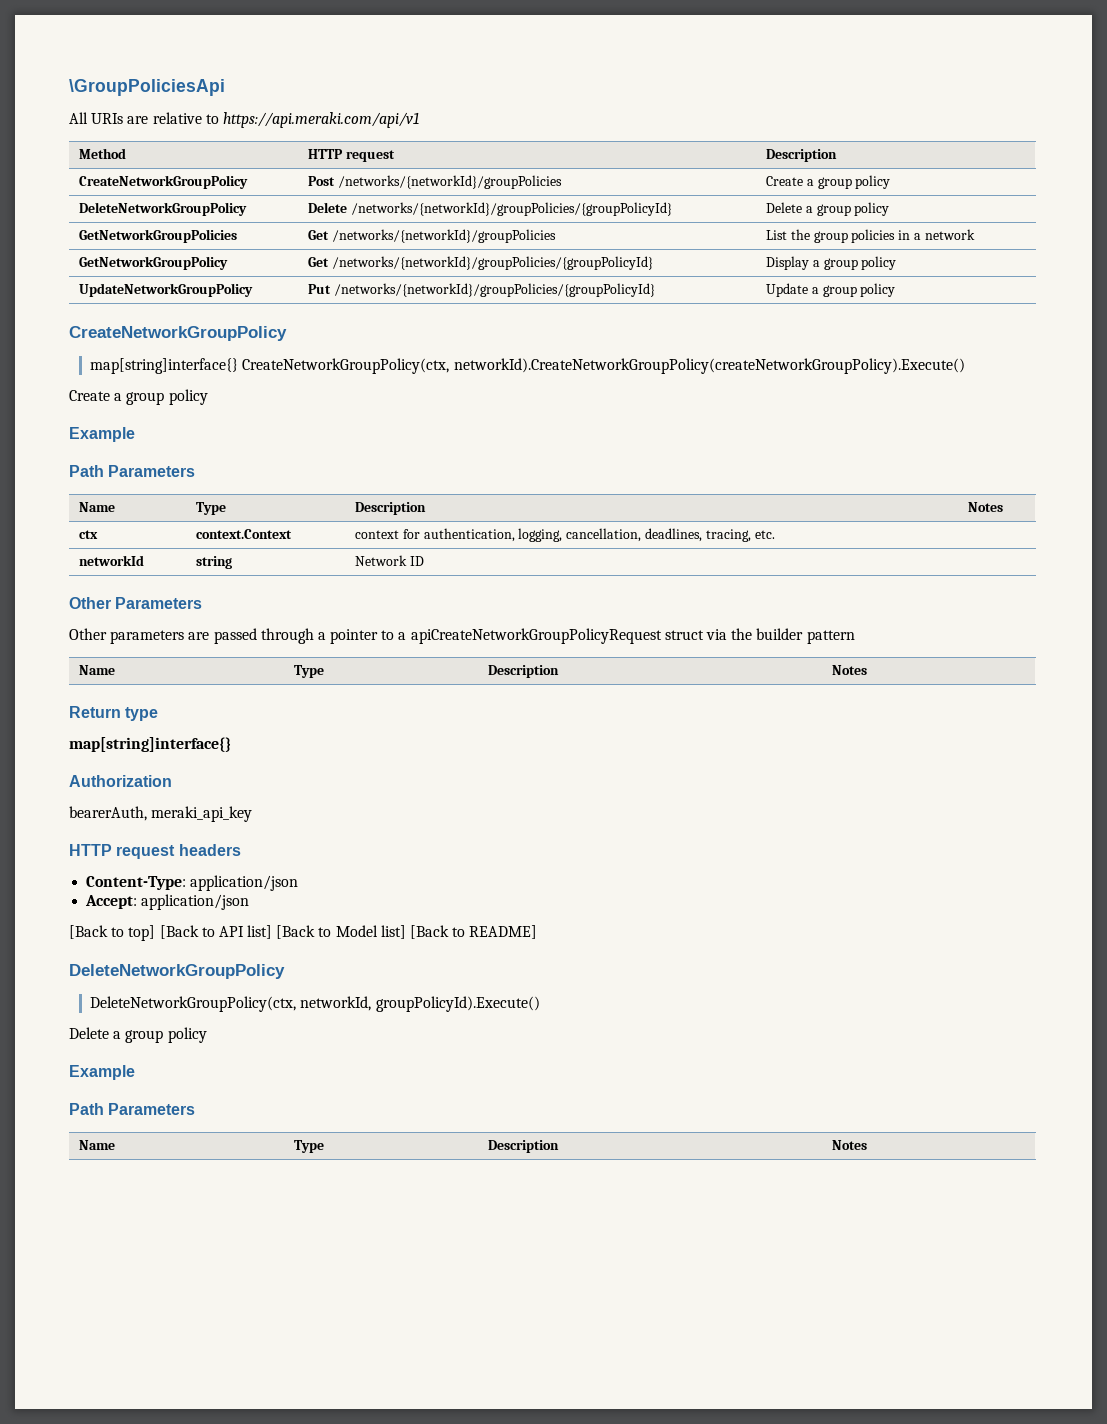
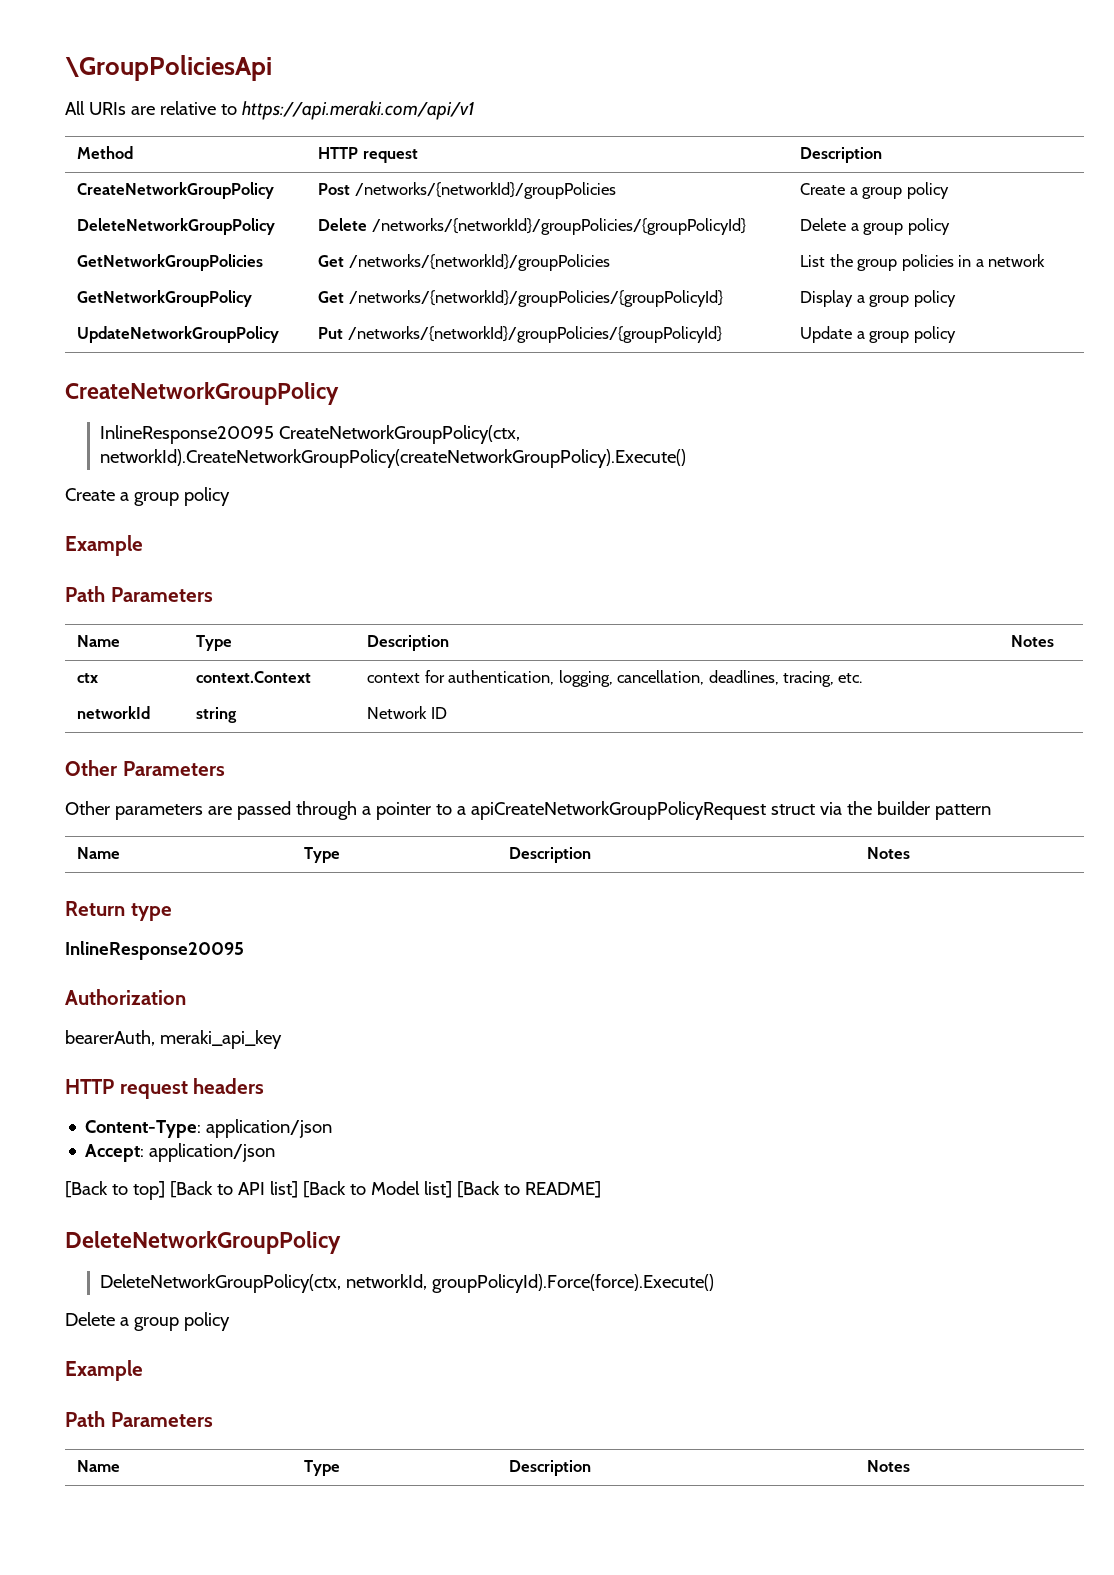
- map[string]interface{} CreateNetworkGroupPolicy(ctx, networkId).CreateNetworkGroupPolicy(createNetworkGroupPolicy).Execute()
+ InlineResponse20095 CreateNetworkGroupPolicy(ctx, networkId).CreateNetworkGroupPolicy(createNetworkGroupPolicy).Execute()
  Return type
- map[string]interface{}
+ InlineResponse20095
- DeleteNetworkGroupPolicy(ctx, networkId, groupPolicyId).Execute()
+ DeleteNetworkGroupPolicy(ctx, networkId, groupPolicyId).Force(force).Execute()

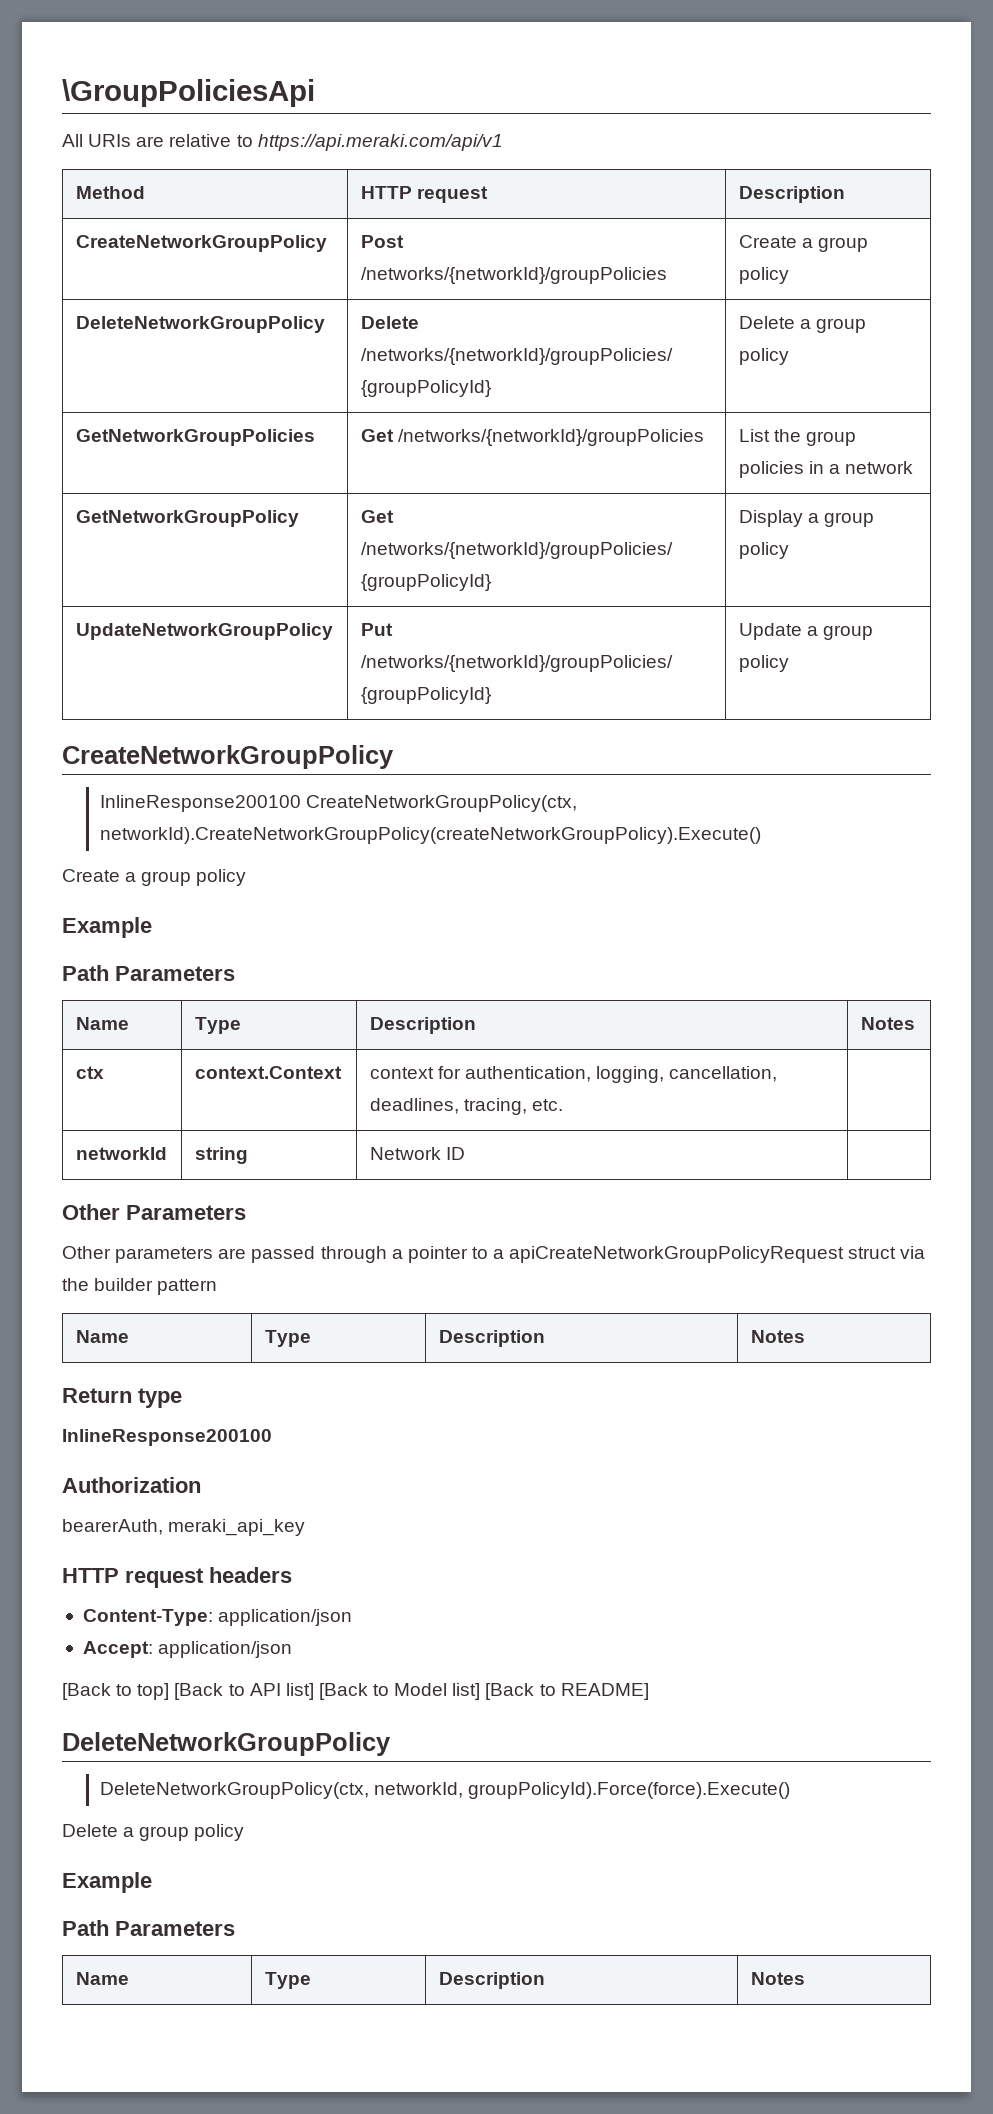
- InlineResponse20095 CreateNetworkGroupPolicy(ctx, networkId).CreateNetworkGroupPolicy(createNetworkGroupPolicy).Execute()
+ InlineResponse200100 CreateNetworkGroupPolicy(ctx, networkId).CreateNetworkGroupPolicy(createNetworkGroupPolicy).Execute()
  Return type
- InlineResponse20095
+ InlineResponse200100

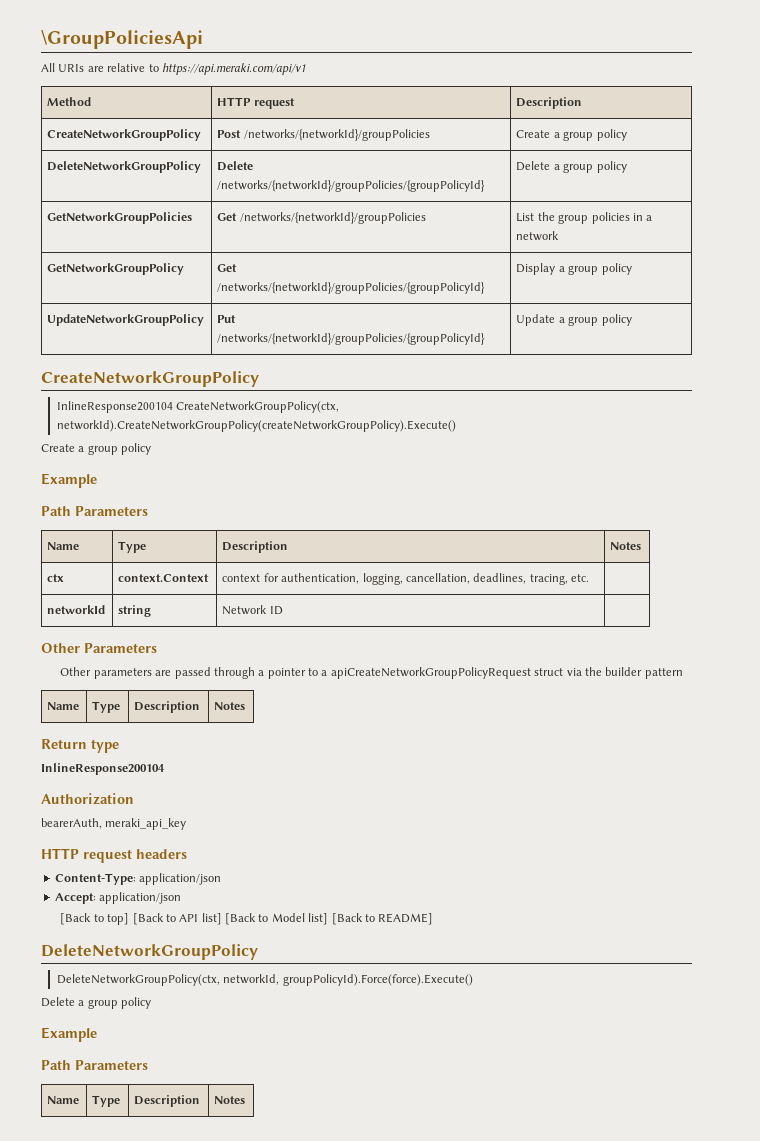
- InlineResponse200100 CreateNetworkGroupPolicy(ctx, networkId).CreateNetworkGroupPolicy(createNetworkGroupPolicy).Execute()
+ InlineResponse200104 CreateNetworkGroupPolicy(ctx, networkId).CreateNetworkGroupPolicy(createNetworkGroupPolicy).Execute()
  Return type
- InlineResponse200100
+ InlineResponse200104

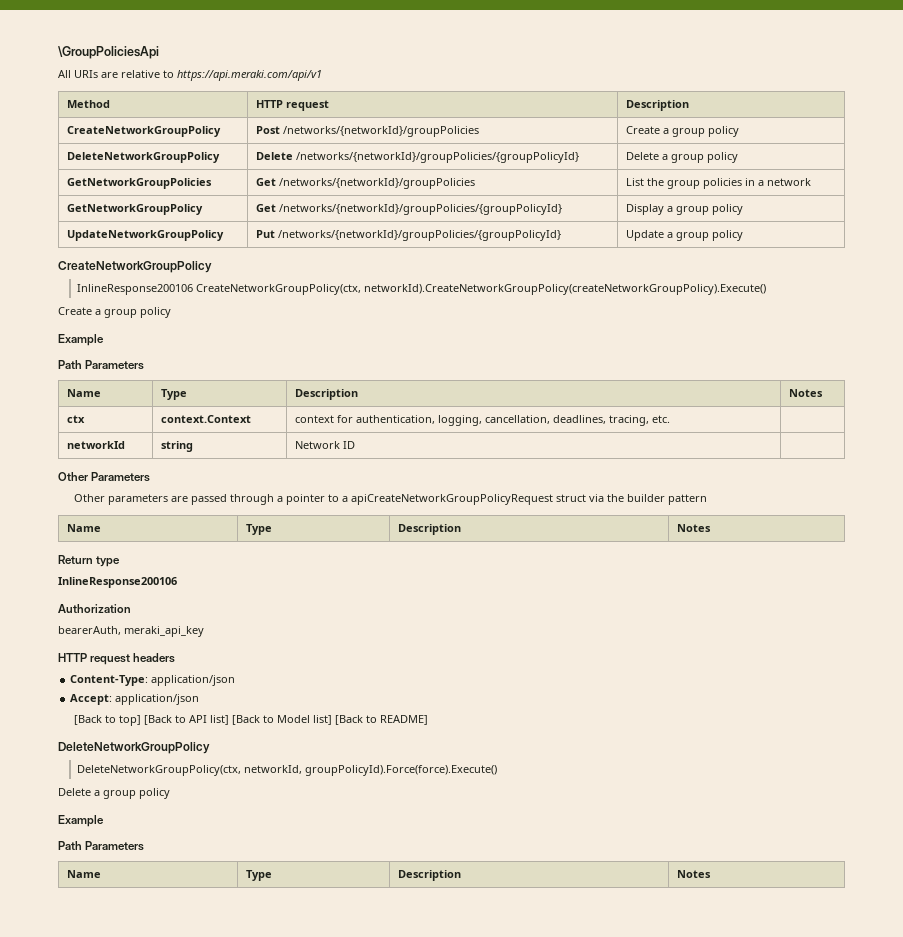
- InlineResponse200104 CreateNetworkGroupPolicy(ctx, networkId).CreateNetworkGroupPolicy(createNetworkGroupPolicy).Execute()
+ InlineResponse200106 CreateNetworkGroupPolicy(ctx, networkId).CreateNetworkGroupPolicy(createNetworkGroupPolicy).Execute()
  Return type
- InlineResponse200104
+ InlineResponse200106

